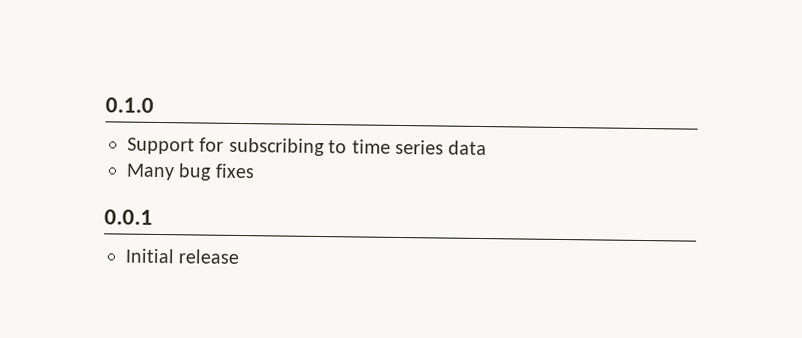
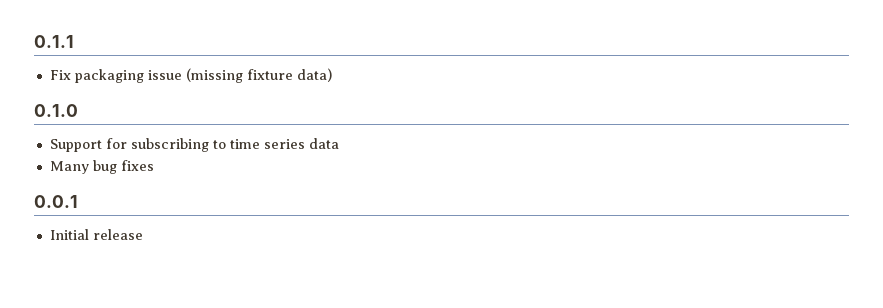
+ 0.1.1
+ Fix packaging issue (missing fixture data)

